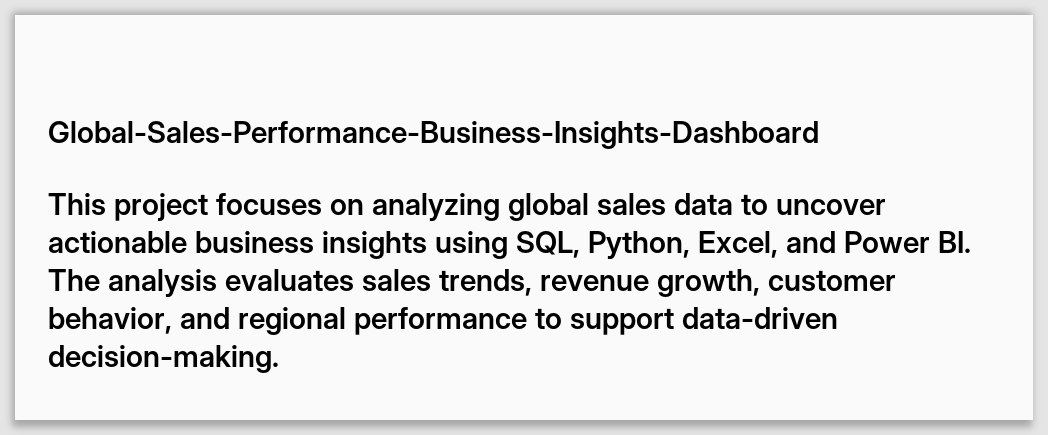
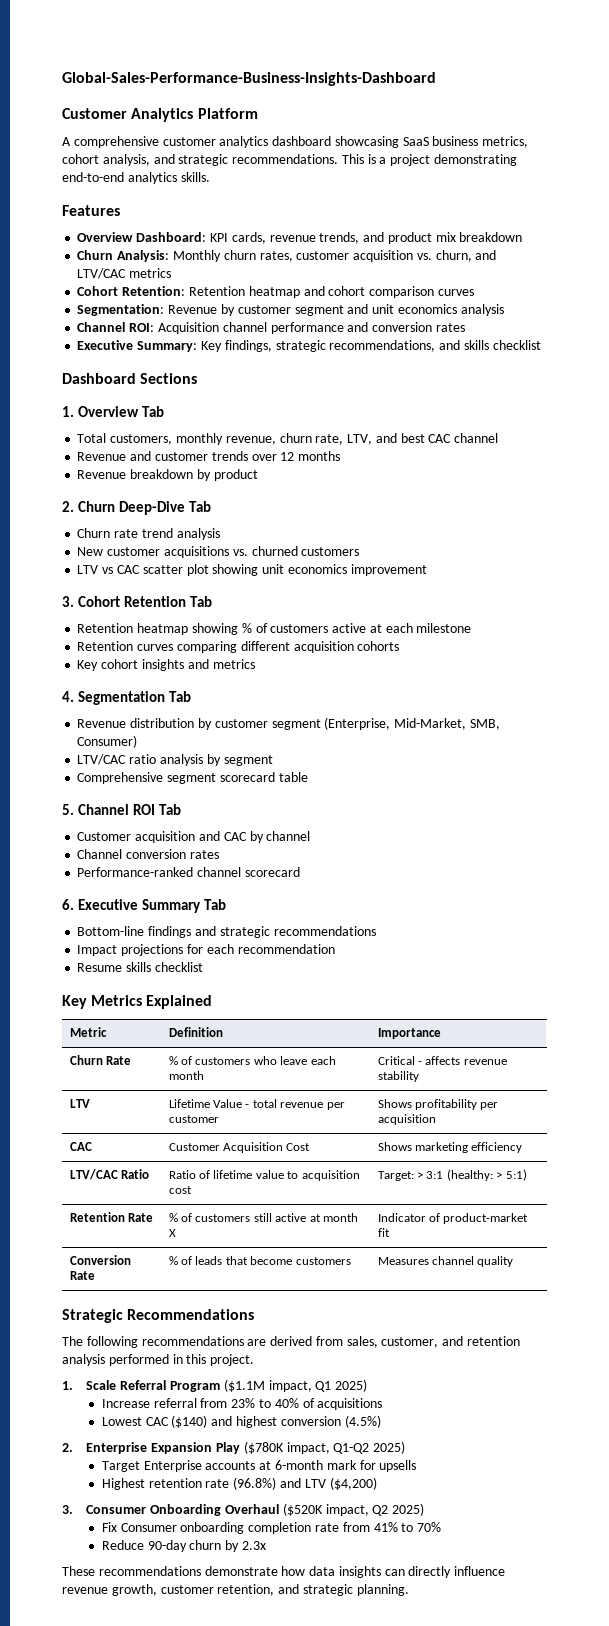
- This project focuses on analyzing global sales data to uncover actionable business insights using SQL, Python, Excel, and Power BI. The analysis evaluates sales trends, revenue growth, customer behavior, and regional performance to support data-driven decision-making.
+ Customer Analytics Platform
+ A comprehensive customer analytics dashboard showcasing SaaS business metrics, cohort analysis, and strategic recommendations. This is a project demonstrating end-to-end analytics skills.
+ Features
+ Overview Dashboard: KPI cards, revenue trends, and product mix breakdown
+ Churn Analysis: Monthly churn rates, customer acquisition vs. churn, and LTV/CAC metrics
+ Cohort Retention: Retention heatmap and cohort comparison curves
+ Segmentation: Revenue by customer segment and unit economics analysis
+ Channel ROI: Acquisition channel performance and conversion rates
+ Executive Summary: Key findings, strategic recommendations, and skills checklist
+ Dashboard Sections
+ 1. Overview Tab
+ Total customers, monthly revenue, churn rate, LTV, and best CAC channel
+ Revenue and customer trends over 12 months
+ Revenue breakdown by product
+ 2. Churn Deep-Dive Tab
+ Churn rate trend analysis
+ New customer acquisitions vs. churned customers
+ LTV vs CAC scatter plot showing unit economics improvement
+ 3. Cohort Retention Tab
+ Retention heatmap showing % of customers active at each milestone
+ Retention curves comparing different acquisition cohorts
+ Key cohort insights and metrics
+ 4. Segmentation Tab
+ Revenue distribution by customer segment (Enterprise, Mid-Market, SMB, Consumer)
+ LTV/CAC ratio analysis by segment
+ Comprehensive segment scorecard table
+ 5. Channel ROI Tab
+ Customer acquisition and CAC by channel
+ Channel conversion rates
+ Performance-ranked channel scorecard
+ 6. Executive Summary Tab
+ Bottom-line findings and strategic recommendations
+ Impact projections for each recommendation
+ Resume skills checklist
+ Key Metrics Explained
+ Metric | Definition | Importance
+ Churn Rate | % of customers who leave each month | Critical - affects revenue stability
+ LTV | Lifetime Value - total revenue per customer | Shows profitability per acquisition
+ CAC | Customer Acquisition Cost | Shows marketing efficiency
+ LTV/CAC Ratio | Ratio of lifetime value to acquisition cost | Target: > 3:1 (healthy: > 5:1)
+ Retention Rate | % of customers still active at month X | Indicator of product-market fit
+ Conversion Rate | % of leads that become customers | Measures channel quality
+ Strategic Recommendations
+ The following recommendations are derived from sales, customer, and retention analysis performed in this project.
+ 1. Scale Referral Program ($1.1M impact, Q1 2025)
+ Increase referral from 23% to 40% of acquisitions
+ Lowest CAC ($140) and highest conversion (4.5%)
+ 2. Enterprise Expansion Play ($780K impact, Q1-Q2 2025)
+ Target Enterprise accounts at 6-month mark for upsells
+ Highest retention rate (96.8%) and LTV ($4,200)
+ 3. Consumer Onboarding Overhaul ($520K impact, Q2 2025)
+ Fix Consumer onboarding completion rate from 41% to 70%
+ Reduce 90-day churn by 2.3x
+ These recommendations demonstrate how data insights can directly influence revenue growth, customer retention, and strategic planning.

